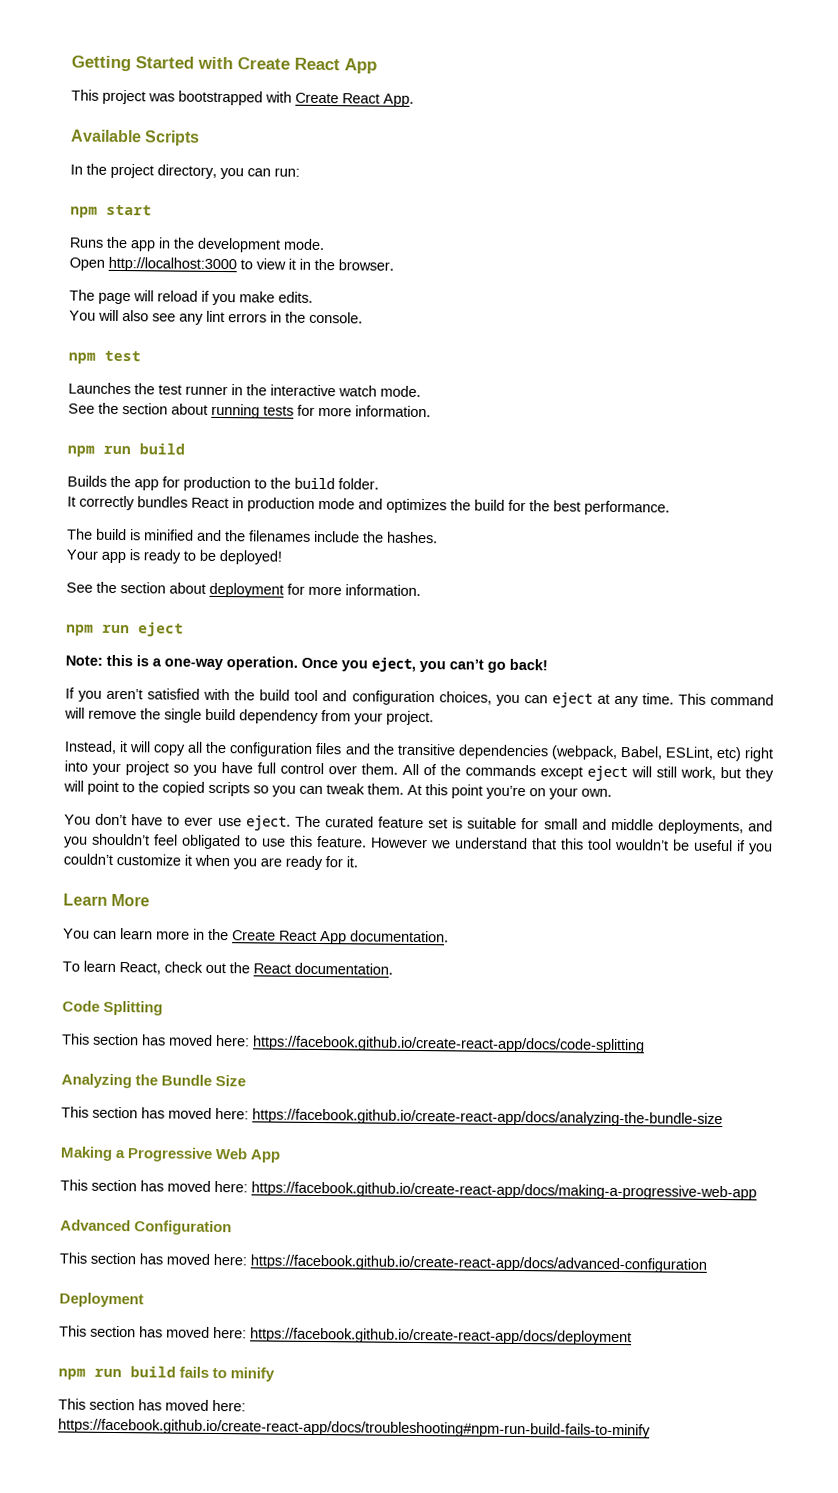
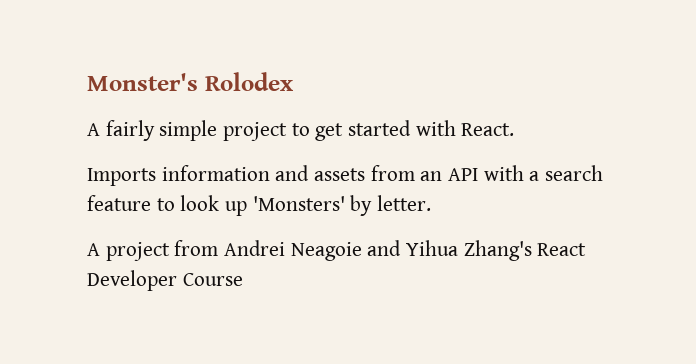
- Getting Started with Create React App
- This project was bootstrapped with Create React App.
- Available Scripts
- In the project directory, you can run:
- npm start
- Runs the app in the development mode.
- Open http://localhost:3000 to view it in the browser.
- The page will reload if you make edits.
- You will also see any lint errors in the console.
- npm test
- Launches the test runner in the interactive watch mode.
- See the section about running tests for more information.
- npm run build
- Builds the app for production to the build folder.
- It correctly bundles React in production mode and optimizes the build for the best performance.
- The build is minified and the filenames include the hashes.
- Your app is ready to be deployed!
- See the section about deployment for more information.
- npm run eject
- Note: this is a one-way operation. Once you eject, you can’t go back!
- If you aren’t satisfied with the build tool and configuration choices, you can eject at any time. This command will remove the single build dependency from your project.
- Instead, it will copy all the configuration files and the transitive dependencies (webpack, Babel, ESLint, etc) right into your project so you have full control over them. All of the commands except eject will still work, but they will point to the copied scripts so you can tweak them. At this point you’re on your own.
- You don’t have to ever use eject. The curated feature set is suitable for small and middle deployments, and you shouldn’t feel obligated to use this feature. However we understand that this tool wouldn’t be useful if you couldn’t customize it when you are ready for it.
- Learn More
- You can learn more in the Create React App documentation.
- To learn React, check out the React documentation.
- Code Splitting
- This section has moved here: https://facebook.github.io/create-react-app/docs/code-splitting
- Analyzing the Bundle Size
- This section has moved here: https://facebook.github.io/create-react-app/docs/analyzing-the-bundle-size
- Making a Progressive Web App
- This section has moved here: https://facebook.github.io/create-react-app/docs/making-a-progressive-web-app
- Advanced Configuration
- This section has moved here: https://facebook.github.io/create-react-app/docs/advanced-configuration
- Deployment
- This section has moved here: https://facebook.github.io/create-react-app/docs/deployment
- npm run build fails to minify
- This section has moved here: https://facebook.github.io/create-react-app/docs/troubleshooting#npm-run-build-fails-to-minify
+ Monster's Rolodex
+ A fairly simple project to get started with React.
+ Imports information and assets from an API with a search feature to look up 'Monsters' by letter.
+ A project from Andrei Neagoie and Yihua Zhang's React Developer Course

